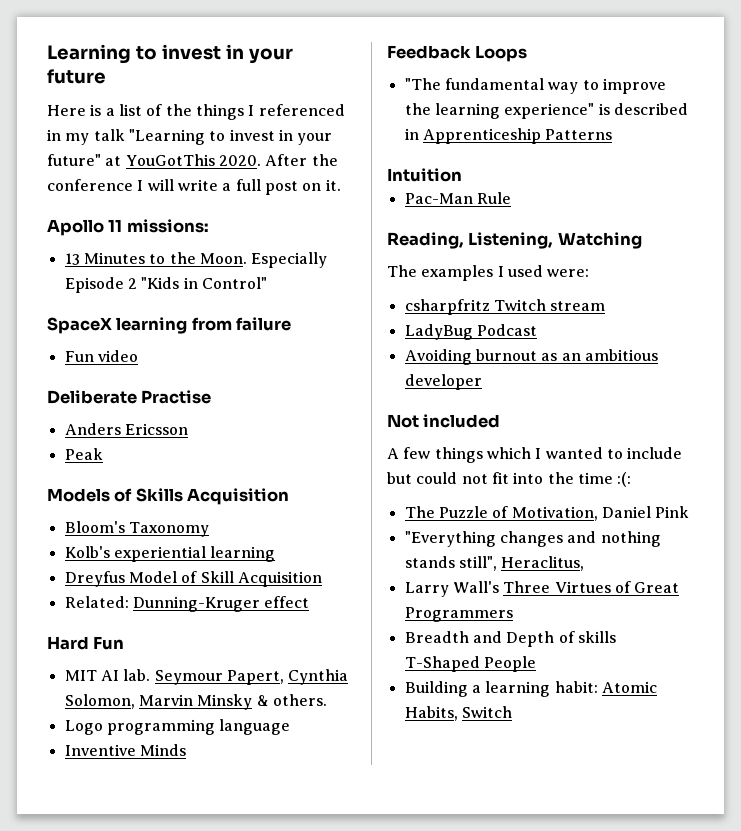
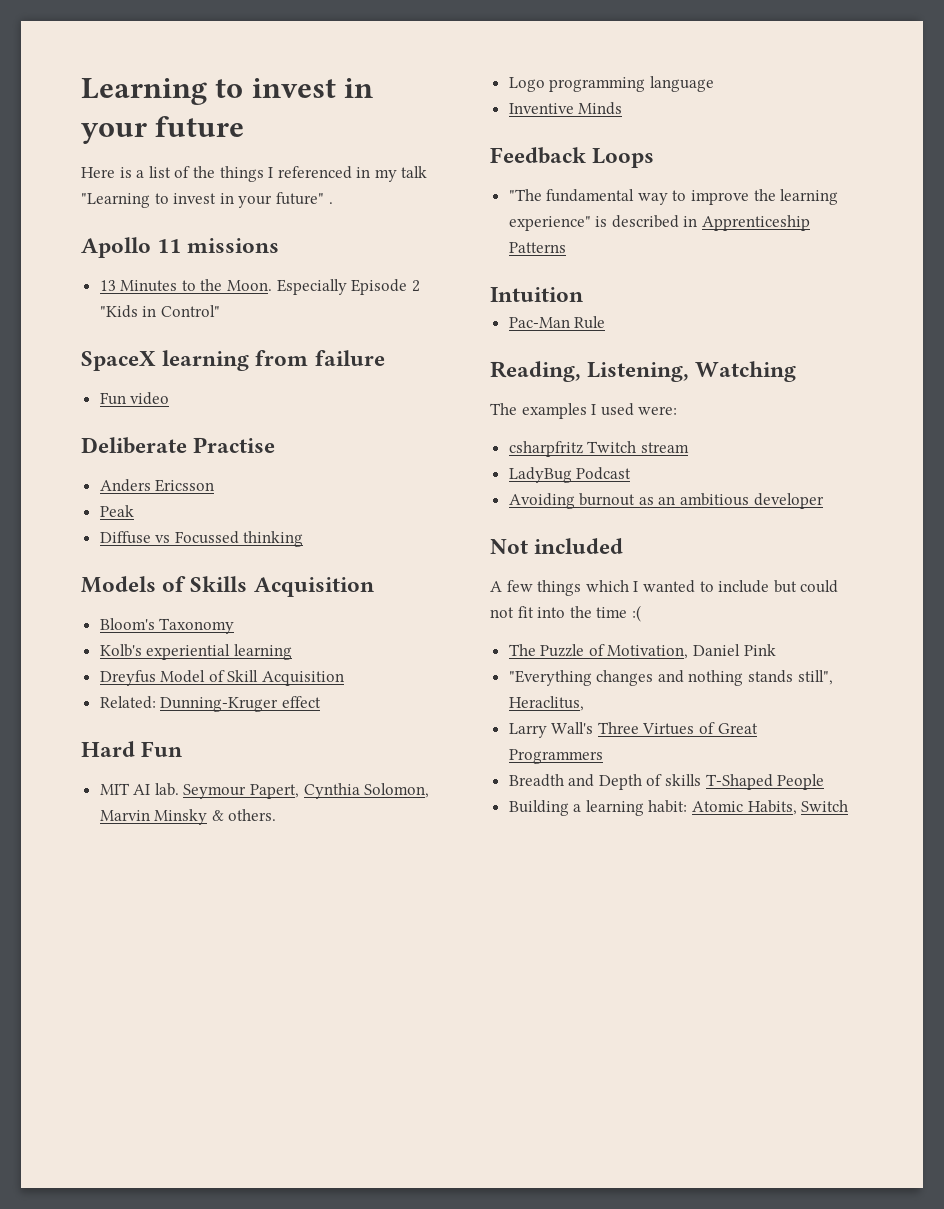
- Here is a list of the things I referenced in my talk "Learning to invest in your future" at YouGotThis 2020. After the conference I will write a full post on it.
+ Here is a list of the things I referenced in my talk "Learning to invest in your future" .
- Apollo 11 missions:
+ Apollo 11 missions
+ Diffuse vs Focussed thinking
- A few things which I wanted to include but could not fit into the time :(:
+ A few things which I wanted to include but could not fit into the time :(

